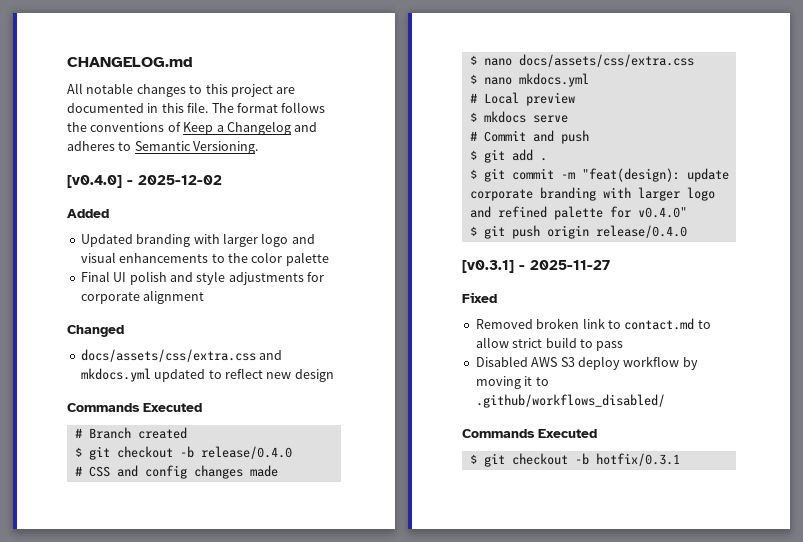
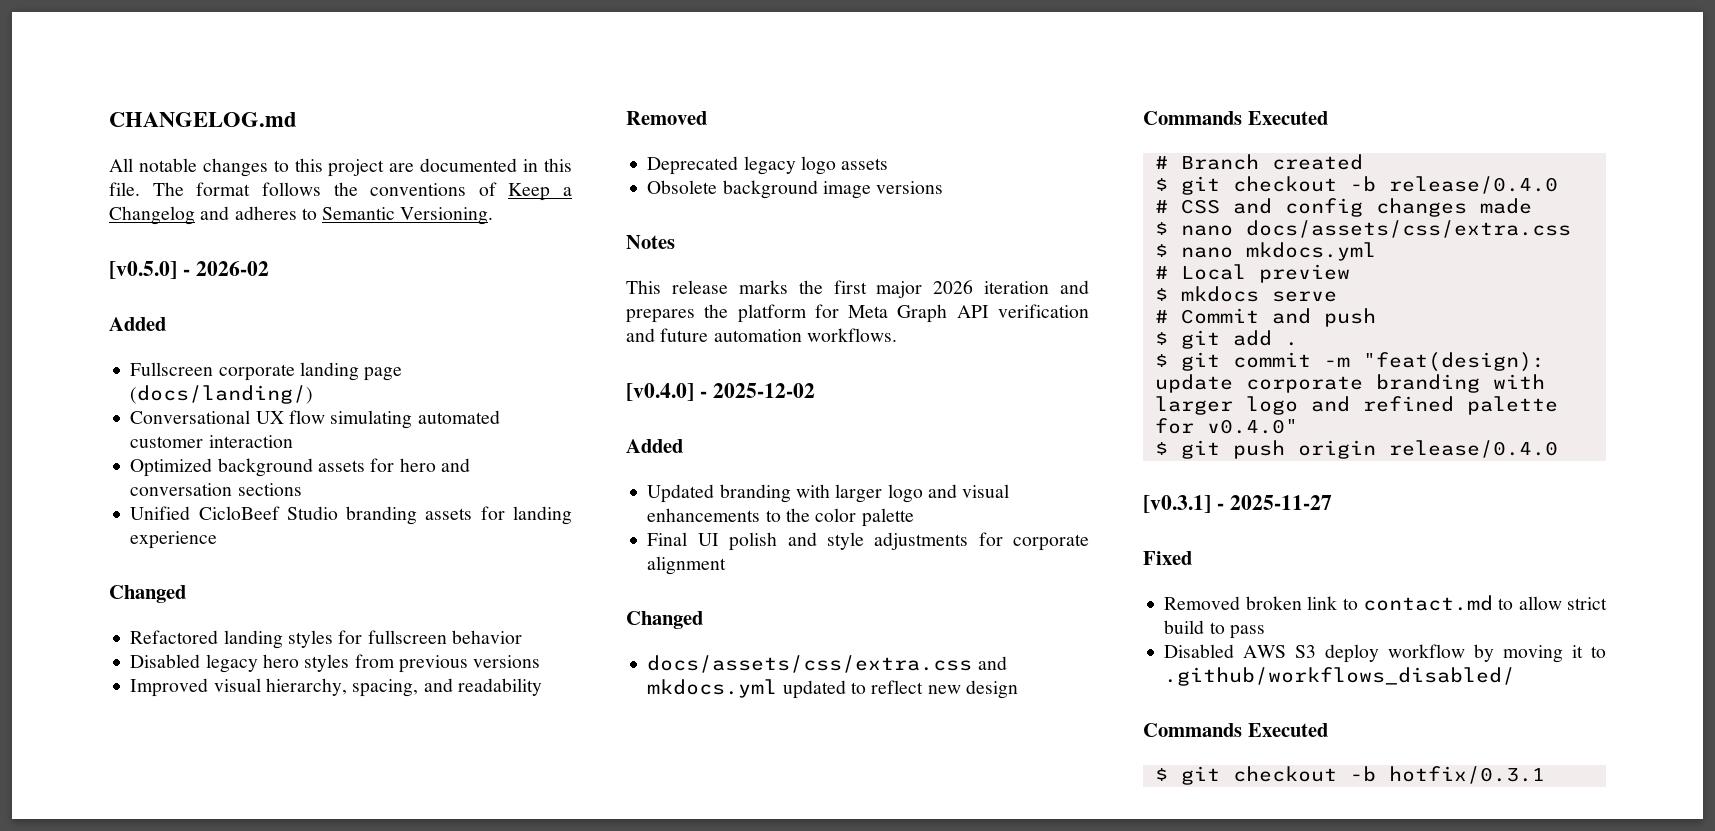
+ [v0.5.0] - 2026-02
+ Added
+ Fullscreen corporate landing page (docs/landing/)
+ Conversational UX flow simulating automated customer interaction
+ Optimized background assets for hero and conversation sections
+ Unified CicloBeef Studio branding assets for landing experience
+ Changed
+ Refactored landing styles for fullscreen behavior
+ Disabled legacy hero styles from previous versions
+ Improved visual hierarchy, spacing, and readability
+ Removed
+ Deprecated legacy logo assets
+ Obsolete background image versions
+ Notes
+ This release marks the first major 2026 iteration and prepares the platform for Meta Graph API verification and future automation workflows.

